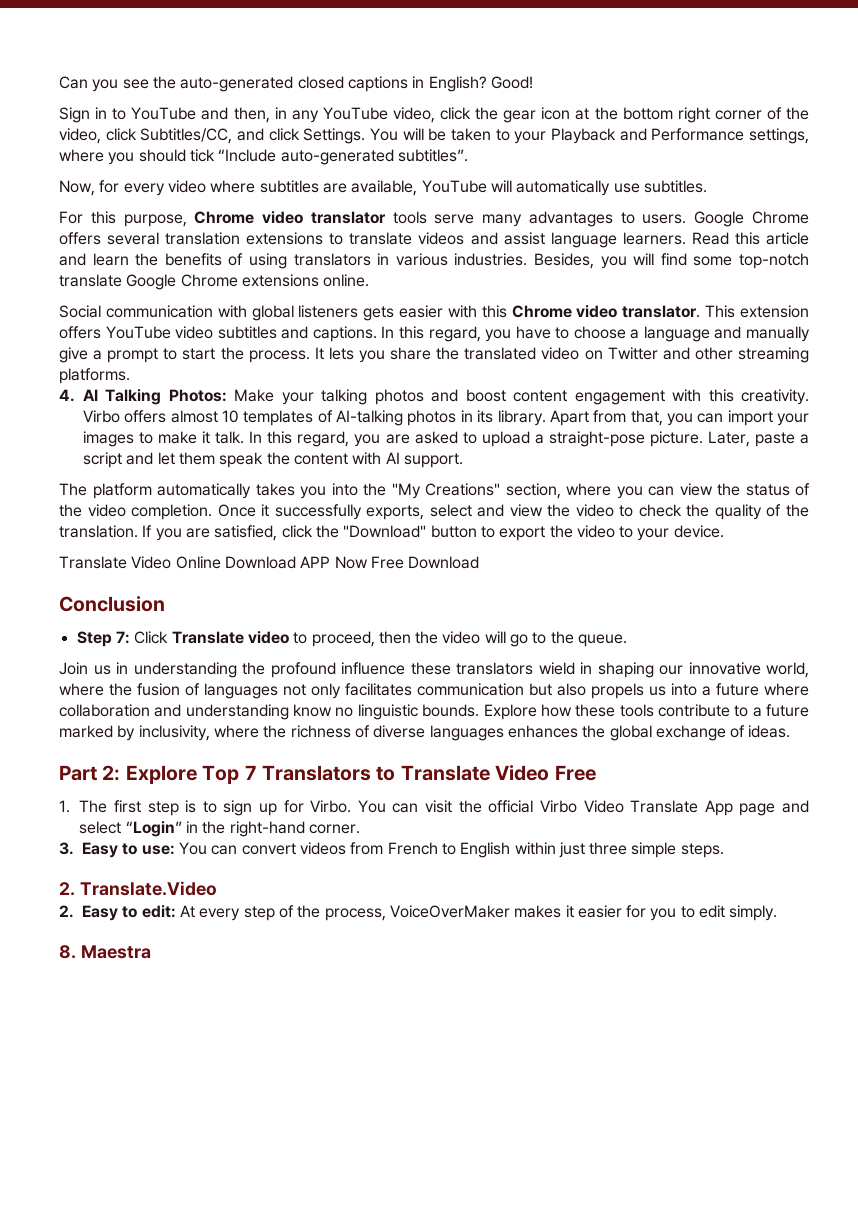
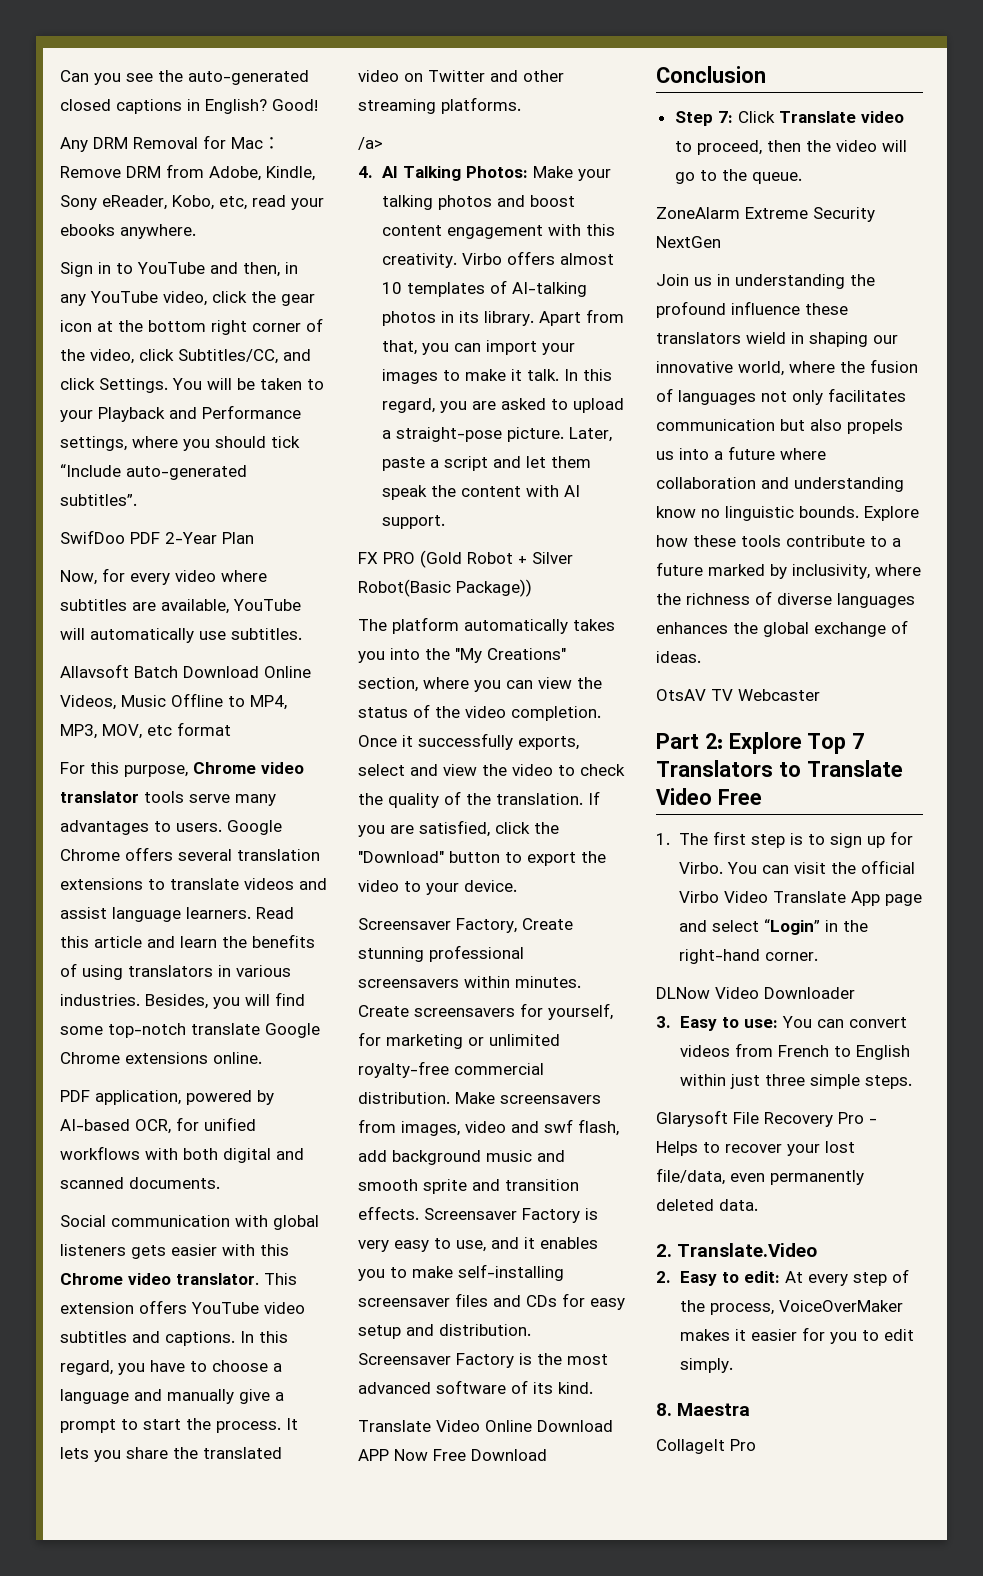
+ Any DRM Removal for Mac：Remove DRM from Adobe, Kindle, Sony eReader, Kobo, etc, read your ebooks anywhere.
+ SwifDoo PDF 2-Year Plan
+ Allavsoft Batch Download Online Videos, Music Offline to MP4, MP3, MOV, etc format
+ PDF application, powered by AI-based OCR, for unified workflows with both digital and scanned documents.
+ /a>
+ FX PRO (Gold Robot + Silver Robot(Basic Package))
+ Screensaver Factory, Create stunning professional screensavers within minutes. Create screensavers for yourself, for marketing or unlimited royalty-free commercial distribution. Make screensavers from images, video and swf flash, add background music and smooth sprite and transition effects. Screensaver Factory is very easy to use, and it enables you to make self-installing screensaver files and CDs for easy setup and distribution. Screensaver Factory is the most advanced software of its kind.
+ ZoneAlarm Extreme Security NextGen
+ OtsAV TV Webcaster
+ DLNow Video Downloader
+ Glarysoft File Recovery Pro - Helps to recover your lost file/data, even permanently deleted data.
+ CollageIt Pro

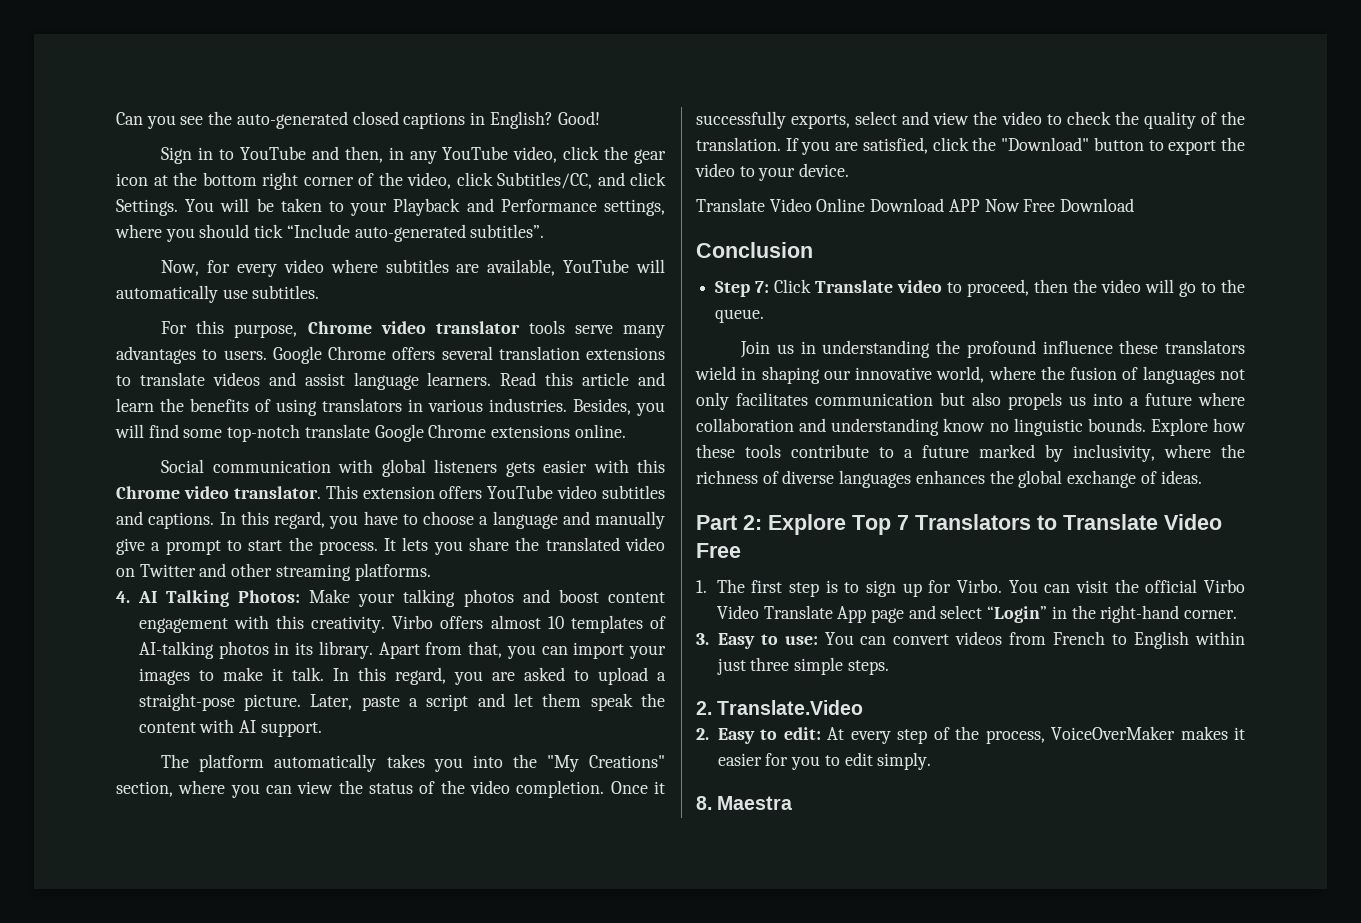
- Any DRM Removal for Mac：Remove DRM from Adobe, Kindle, Sony eReader, Kobo, etc, read your ebooks anywhere.
- SwifDoo PDF 2-Year Plan
- Allavsoft Batch Download Online Videos, Music Offline to MP4, MP3, MOV, etc format
- PDF application, powered by AI-based OCR, for unified workflows with both digital and scanned documents.
- /a>
- FX PRO (Gold Robot + Silver Robot(Basic Package))
- Screensaver Factory, Create stunning professional screensavers within minutes. Create screensavers for yourself, for marketing or unlimited royalty-free commercial distribution. Make screensavers from images, video and swf flash, add background music and smooth sprite and transition effects. Screensaver Factory is very easy to use, and it enables you to make self-installing screensaver files and CDs for easy setup and distribution. Screensaver Factory is the most advanced software of its kind.
- ZoneAlarm Extreme Security NextGen
- OtsAV TV Webcaster
- DLNow Video Downloader
- Glarysoft File Recovery Pro - Helps to recover your lost file/data, even permanently deleted data.
- CollageIt Pro

